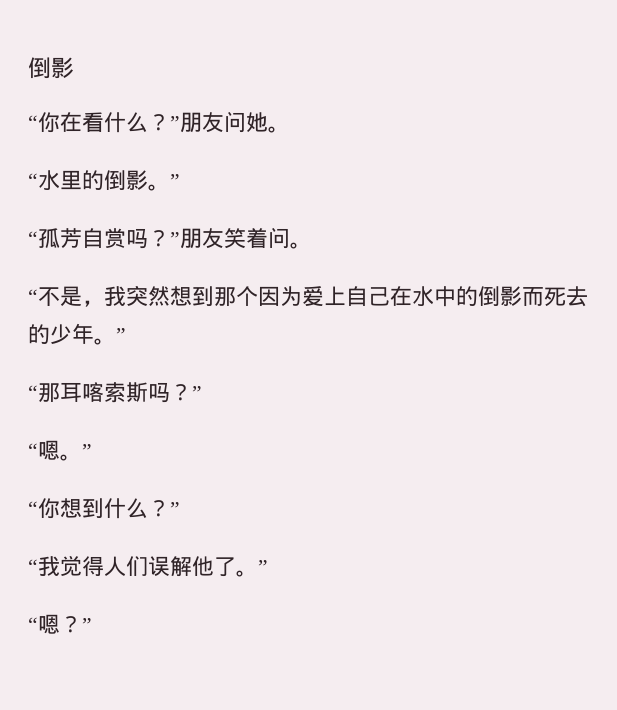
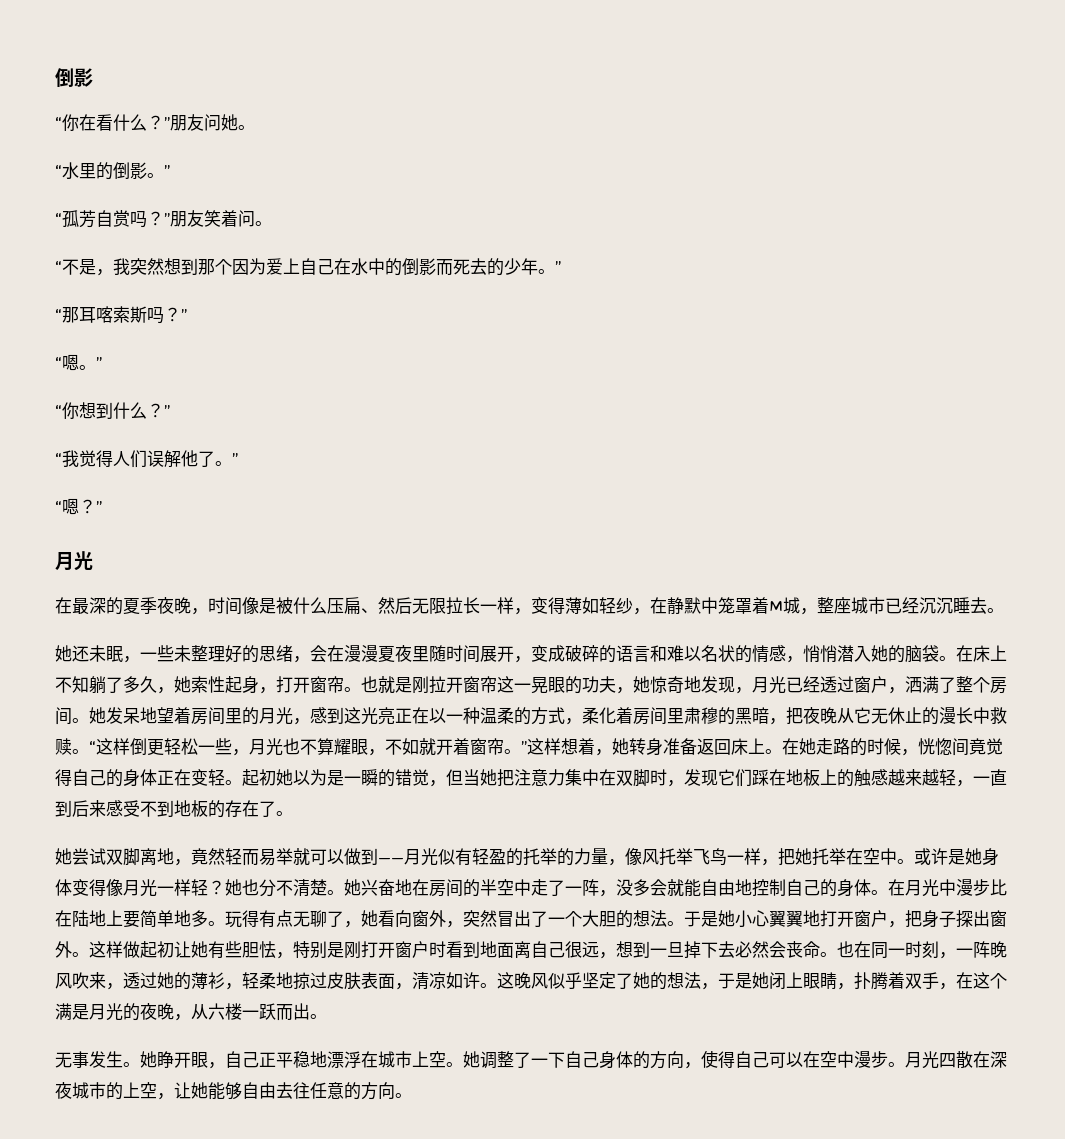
  “嗯？”
+ 月光
+ 在最深的夏季夜晚，时间像是被什么压扁、然后无限拉长一样，变得薄如轻纱，在静默中笼罩着M城，整座城市已经沉沉睡去。
+ 她还未眠，一些未整理好的思绪，会在漫漫夏夜里随时间展开，变成破碎的语言和难以名状的情感，悄悄潜入她的脑袋。在床上不知躺了多久，她索性起身，打开窗帘。也就是刚拉开窗帘这一晃眼的功夫，她惊奇地发现，月光已经透过窗户，洒满了整个房间。她发呆地望着房间里的月光，感到这光亮正在以一种温柔的方式，柔化着房间里肃穆的黑暗，把夜晚从它无休止的漫长中救赎。“这样倒更轻松一些，月光也不算耀眼，不如就开着窗帘。”这样想着，她转身准备返回床上。在她走路的时候，恍惚间竟觉得自己的身体正在变轻。起初她以为是一瞬的错觉，但当她把注意力集中在双脚时，发现它们踩在地板上的触感越来越轻，一直到后来感受不到地板的存在了。
+ 她尝试双脚离地，竟然轻而易举就可以做到——月光似有轻盈的托举的力量，像风托举飞鸟一样，把她托举在空中。或许是她身体变得像月光一样轻？她也分不清楚。她兴奋地在房间的半空中走了一阵，没多会就能自由地控制自己的身体。在月光中漫步比在陆地上要简单地多。玩得有点无聊了，她看向窗外，突然冒出了一个大胆的想法。于是她小心翼翼地打开窗户，把身子探出窗外。这样做起初让她有些胆怯，特别是刚打开窗户时看到地面离自己很远，想到一旦掉下去必然会丧命。也在同一时刻，一阵晚风吹来，透过她的薄衫，轻柔地掠过皮肤表面，清凉如许。这晚风似乎坚定了她的想法，于是她闭上眼睛，扑腾着双手，在这个满是月光的夜晚，从六楼一跃而出。
+ 无事发生。她睁开眼，自己正平稳地漂浮在城市上空。她调整了一下自己身体的方向，使得自己可以在空中漫步。月光四散在深夜城市的上空，让她能够自由去往任意的方向。

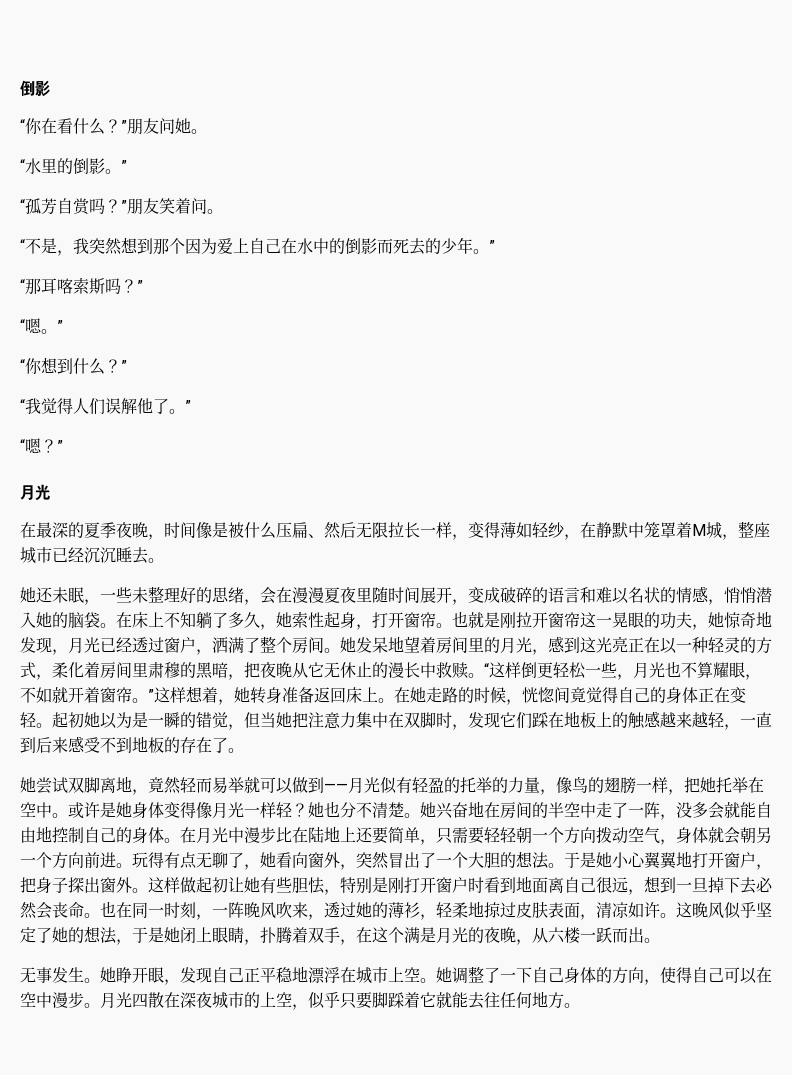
- 她发呆地望着房间里的月光，感到这光亮正在以一种温柔的方式，柔化着房间里肃穆的黑暗，把夜晚从它无休止的漫长中救赎。
+ 她发呆地望着房间里的月光，感到这光亮正在以一种轻灵的方式，柔化着房间里肃穆的黑暗，把夜晚从它无休止的漫长中救赎。
- 她尝试双脚离地，竟然轻而易举就可以做到——月光似有轻盈的托举的力量，像风托举飞鸟一样，把她托举在空中。
+ 她尝试双脚离地，竟然轻而易举就可以做到——月光似有轻盈的托举的力量，像鸟的翅膀一样，把她托举在空中。
- 在月光中漫步比在陆地上要简单地多。
+ 在月光中漫步比在陆地上还要简单，只需要轻轻朝一个方向拨动空气，身体就会朝另一个方向前进。
- 她睁开眼，自己正平稳地漂浮在城市上空。
+ 她睁开眼，发现自己正平稳地漂浮在城市上空。
- 月光四散在深夜城市的上空，让她能够自由去往任意的方向。
+ 月光四散在深夜城市的上空，似乎只要脚踩着它就能去往任何地方。

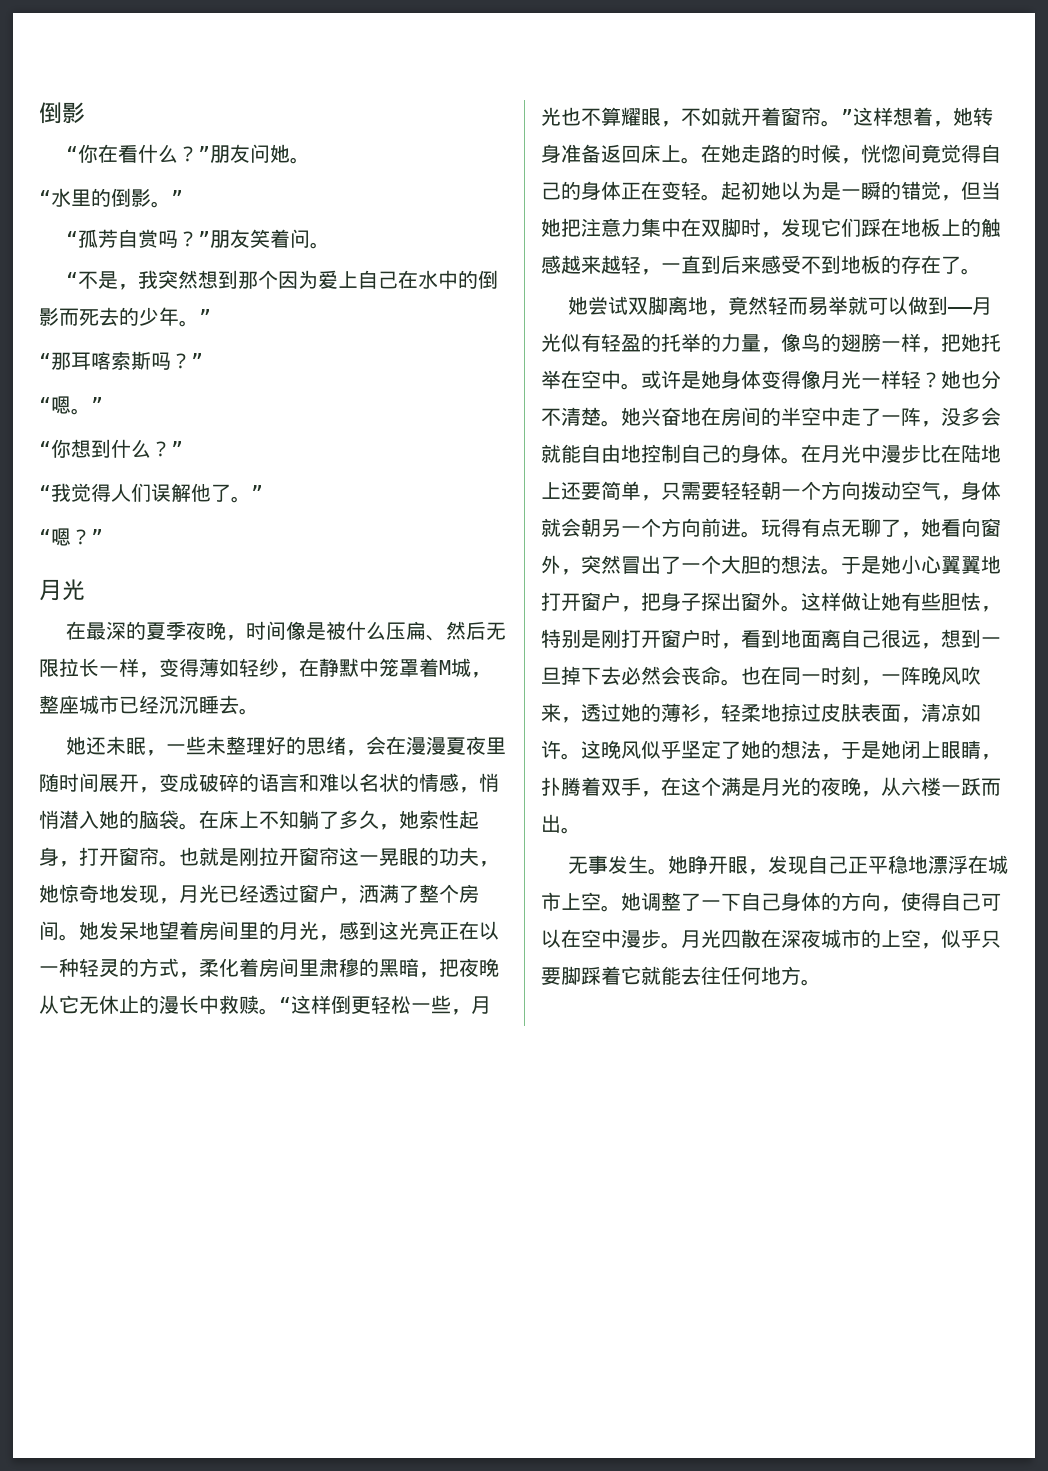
- 这样做起初让她有些胆怯，特别是刚打开窗户时看到地面离自己很远，想到一旦掉下去必然会丧命。
+ 这样做让她有些胆怯，特别是刚打开窗户时，看到地面离自己很远，想到一旦掉下去必然会丧命。

